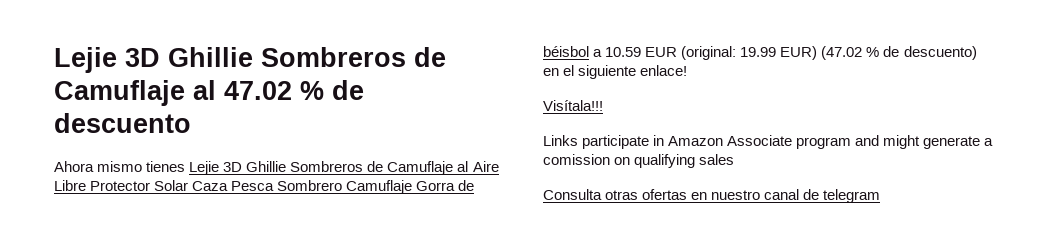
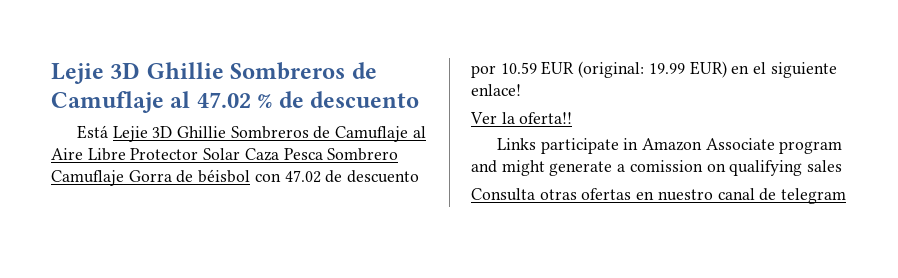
- Ahora mismo tienes Lejie 3D Ghillie Sombreros de Camuflaje al Aire Libre Protector Solar Caza Pesca Sombrero Camuflaje Gorra de béisbol a 10.59 EUR (original: 19.99 EUR) (47.02 % de descuento) en el siguiente enlace!
+ Está Lejie 3D Ghillie Sombreros de Camuflaje al Aire Libre Protector Solar Caza Pesca Sombrero Camuflaje Gorra de béisbol con 47.02 de descuento por 10.59 EUR (original: 19.99 EUR) en el siguiente enlace!
- Visítala!!!
+ Ver la oferta!!

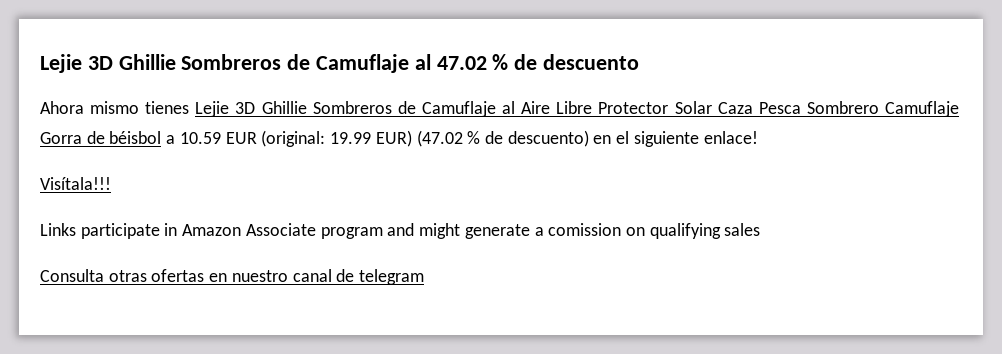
- Está Lejie 3D Ghillie Sombreros de Camuflaje al Aire Libre Protector Solar Caza Pesca Sombrero Camuflaje Gorra de béisbol con 47.02 de descuento por 10.59 EUR (original: 19.99 EUR) en el siguiente enlace!
+ Ahora mismo tienes Lejie 3D Ghillie Sombreros de Camuflaje al Aire Libre Protector Solar Caza Pesca Sombrero Camuflaje Gorra de béisbol a 10.59 EUR (original: 19.99 EUR) (47.02 % de descuento) en el siguiente enlace!
- Ver la oferta!!
+ Visítala!!!

